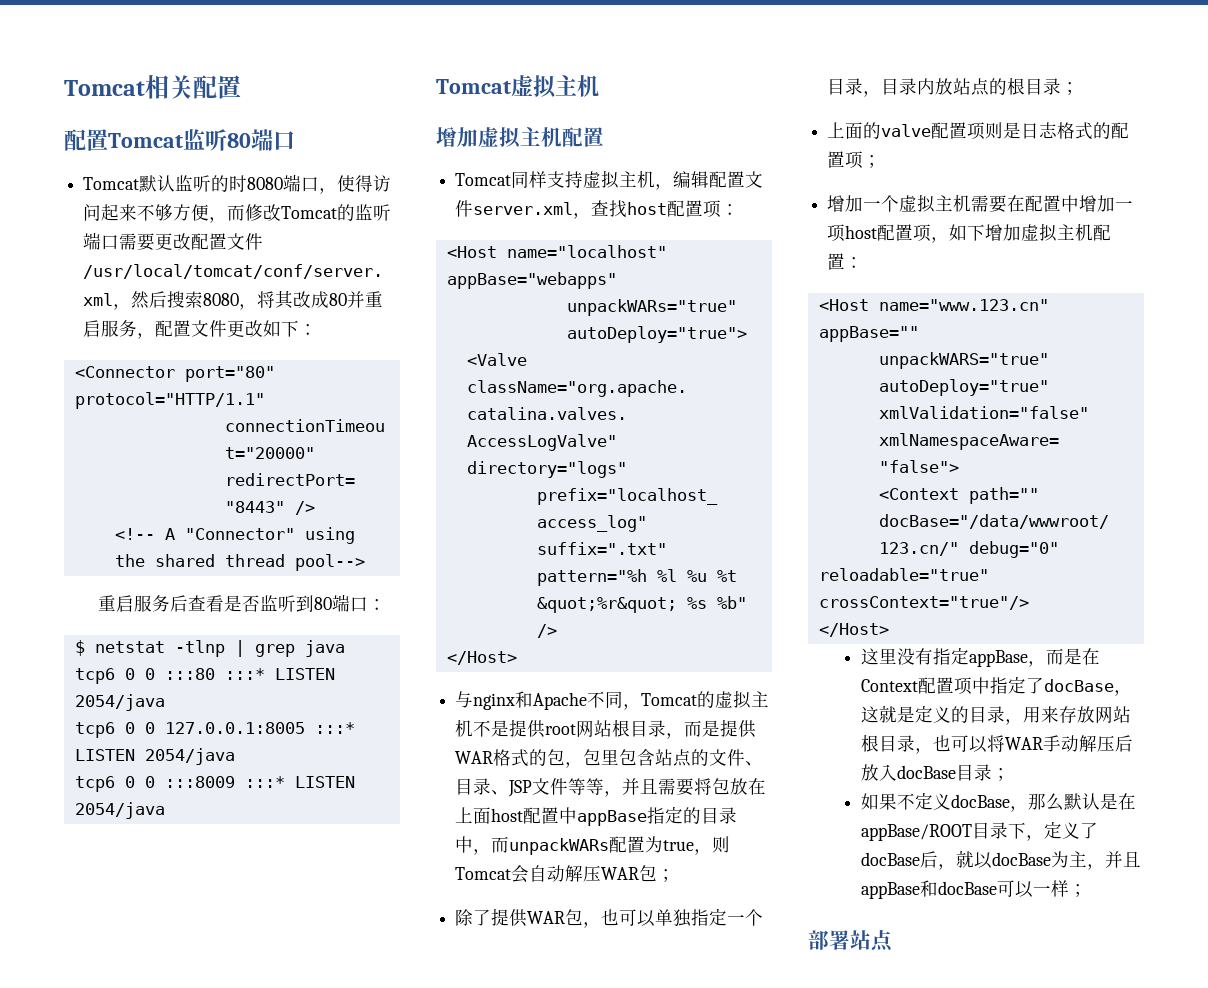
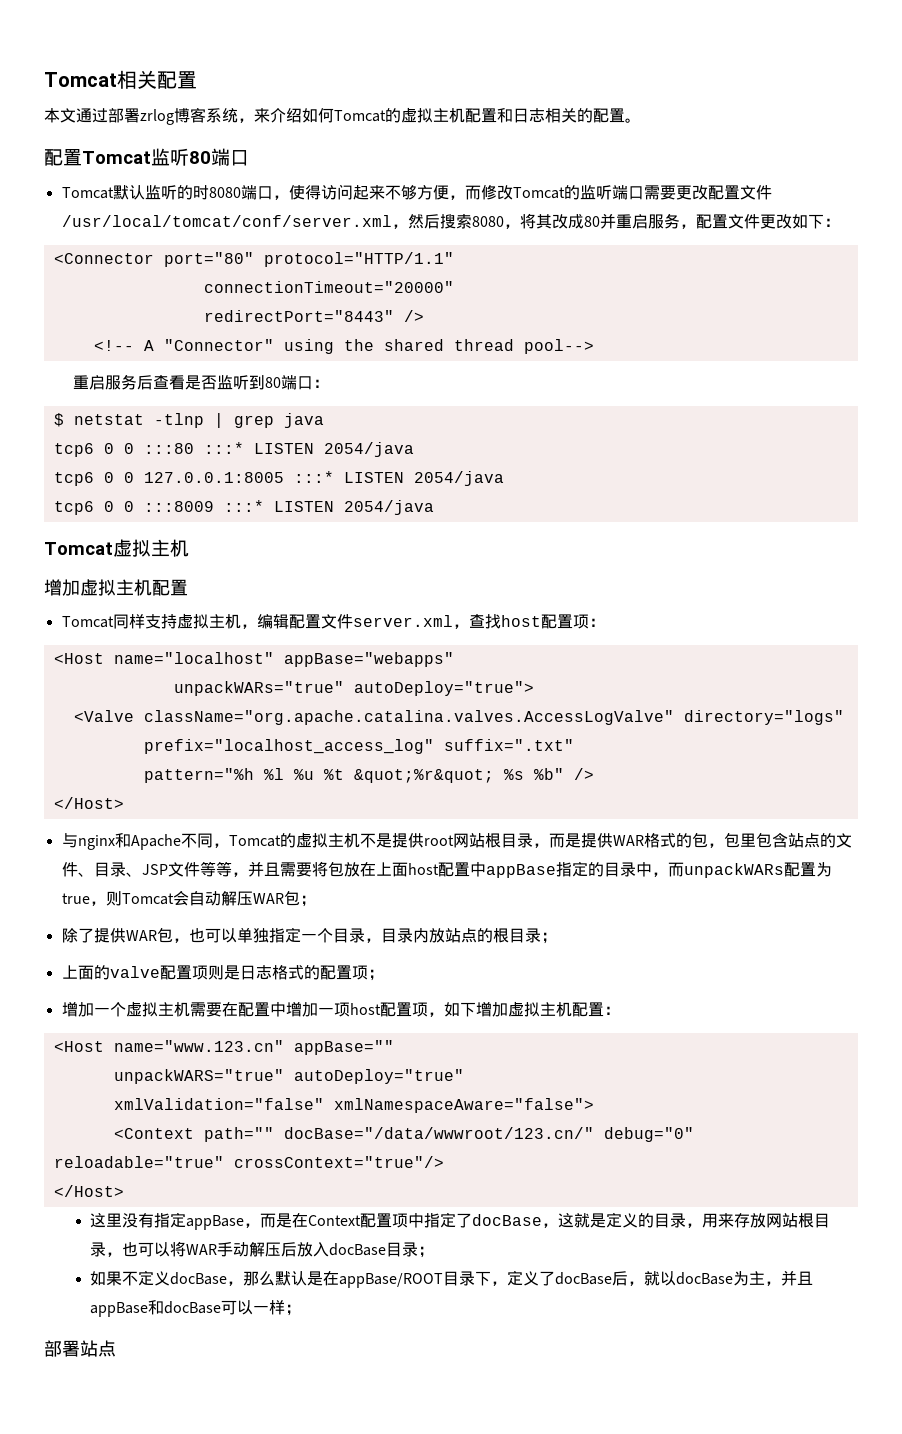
+ 本文通过部署zrlog博客系统，来介绍如何Tomcat的虚拟主机配置和日志相关的配置。

